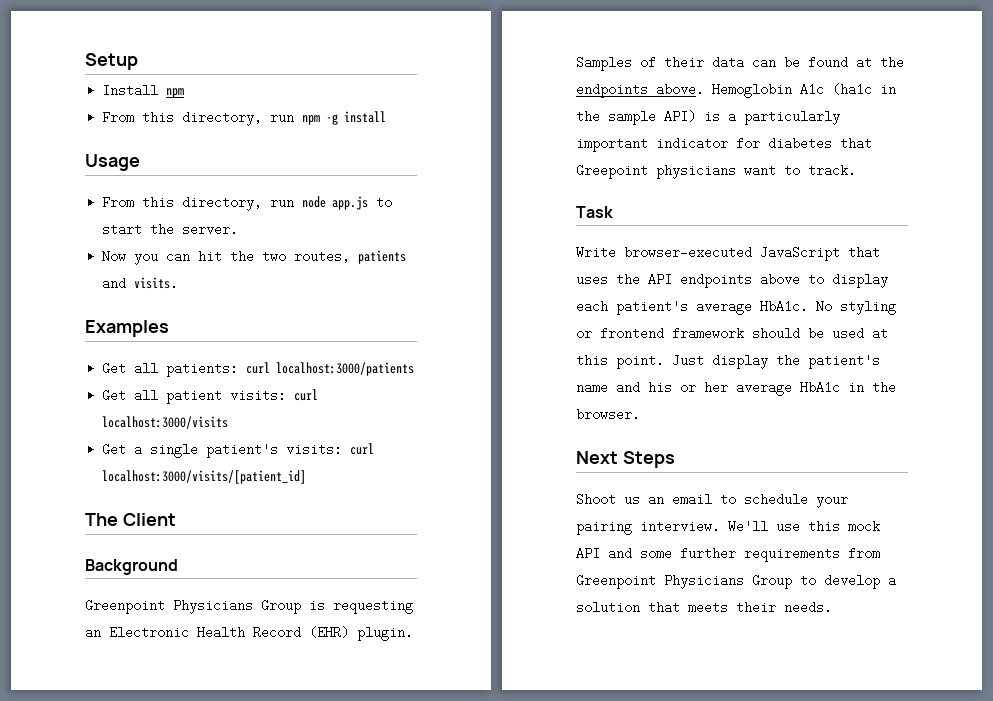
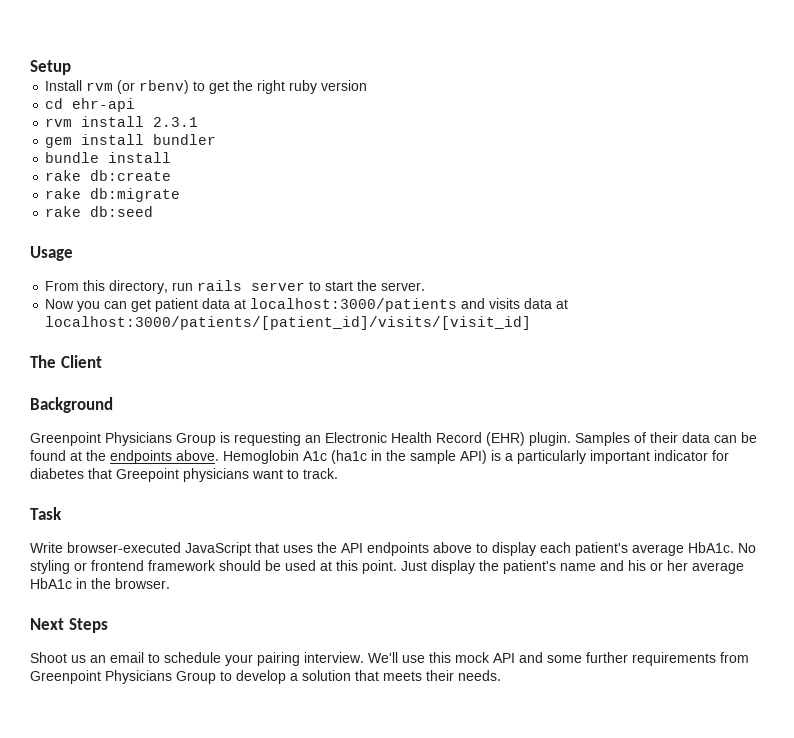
- Install npm
- From this directory, run npm -g install
+ Install rvm (or rbenv) to get the right ruby version
+ cd ehr-api
+ rvm install 2.3.1
+ gem install bundler
+ bundle install
+ rake db:create
+ rake db:migrate
+ rake db:seed
- From this directory, run node app.js to start the server.
+ From this directory, run rails server to start the server.
- Now you can hit the two routes, patients and visits.
- Examples
- Get all patients: curl localhost:3000/patients
- Get all patient visits: curl localhost:3000/visits
- Get a single patient's visits: curl localhost:3000/visits/[patient_id]
+ Now you can get patient data at localhost:3000/patients and visits data at localhost:3000/patients/[patient_id]/visits/[visit_id]

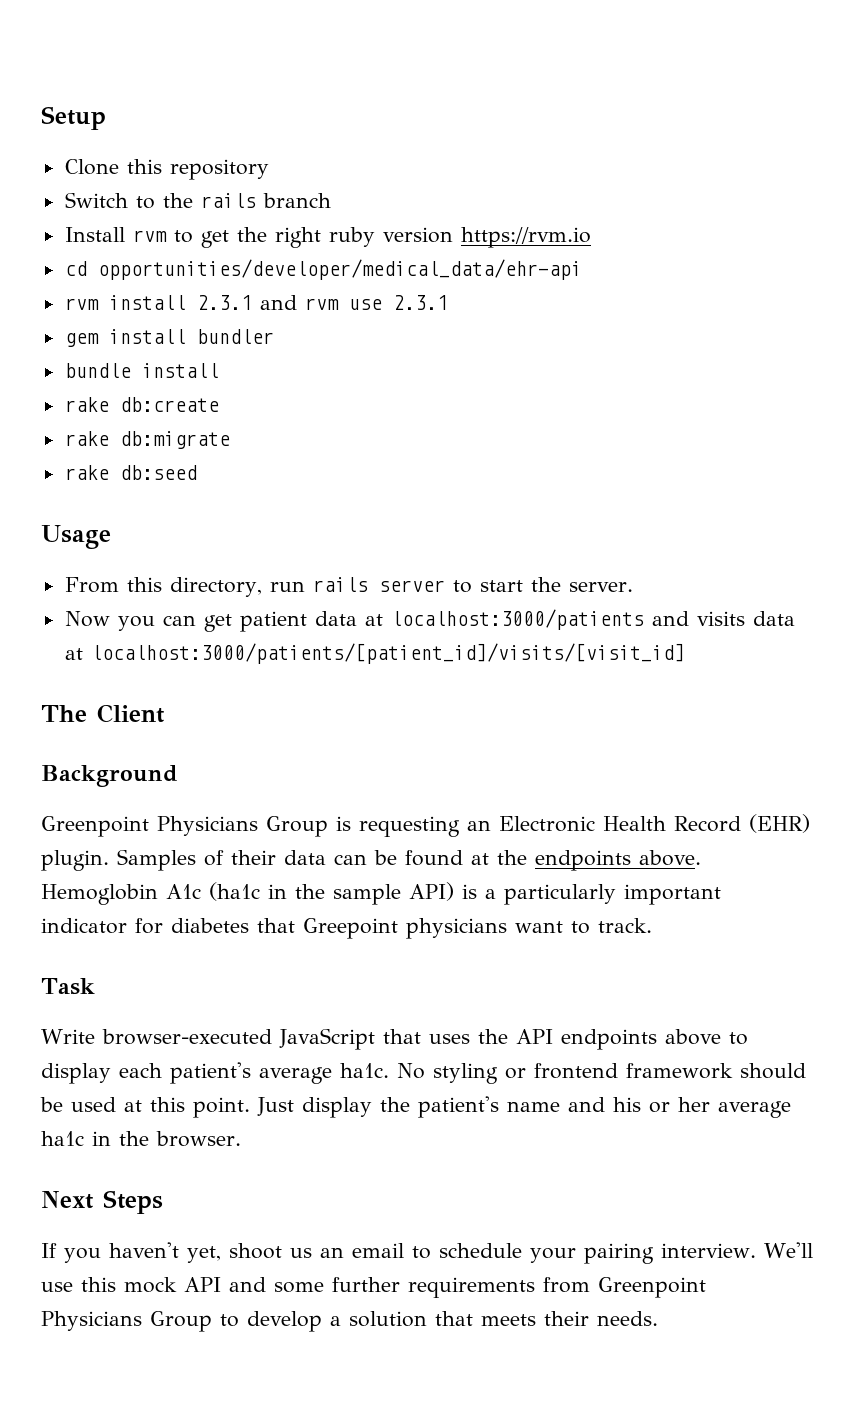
+ Clone this repository
+ Switch to the rails branch
- Install rvm (or rbenv) to get the right ruby version
+ Install rvm to get the right ruby version https://rvm.io
- cd ehr-api
+ cd opportunities/developer/medical_data/ehr-api
- rvm install 2.3.1
+ rvm install 2.3.1 and rvm use 2.3.1
- Write browser-executed JavaScript that uses the API endpoints above to display each patient's average HbA1c.
+ Write browser-executed JavaScript that uses the API endpoints above to display each patient's average ha1c.
- Just display the patient's name and his or her average HbA1c in the browser.
+ Just display the patient's name and his or her average ha1c in the browser.
- Shoot us an email to schedule your pairing interview.
+ If you haven't yet, shoot us an email to schedule your pairing interview.

